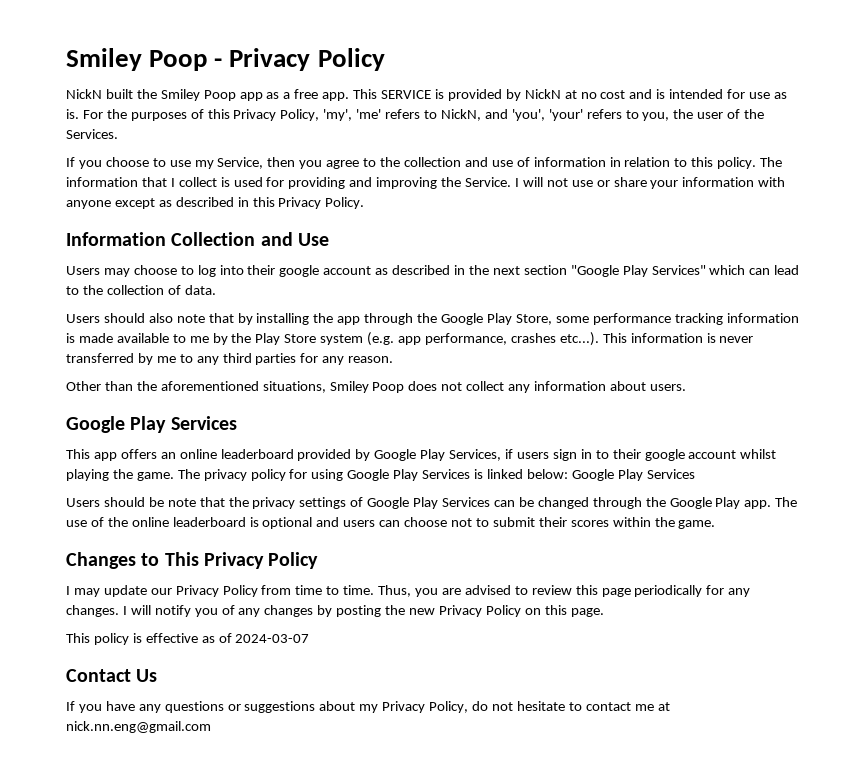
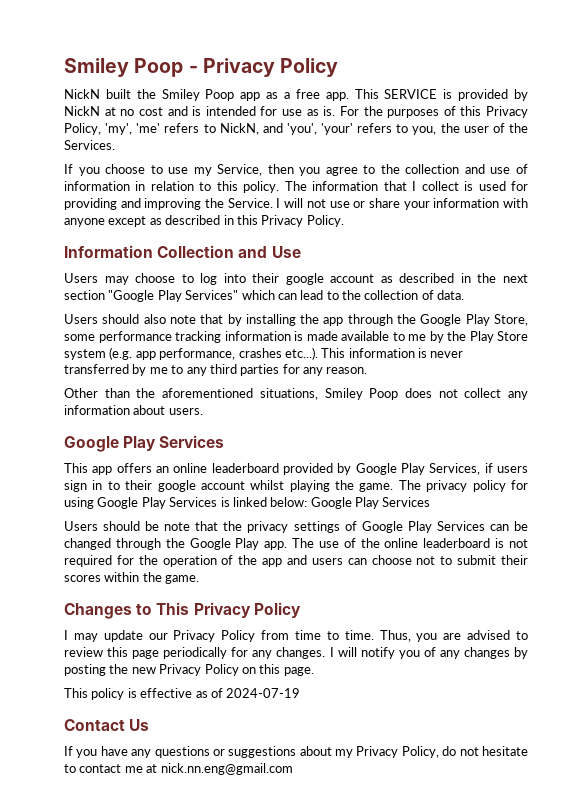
- The use of the online leaderboard is optional and users can choose not to submit their scores within the game.
+ The use of the online leaderboard is not required for the operation of the app and users can choose not to submit their scores within the game.
- This policy is effective as of 2024-03-07
+ This policy is effective as of 2024-07-19

